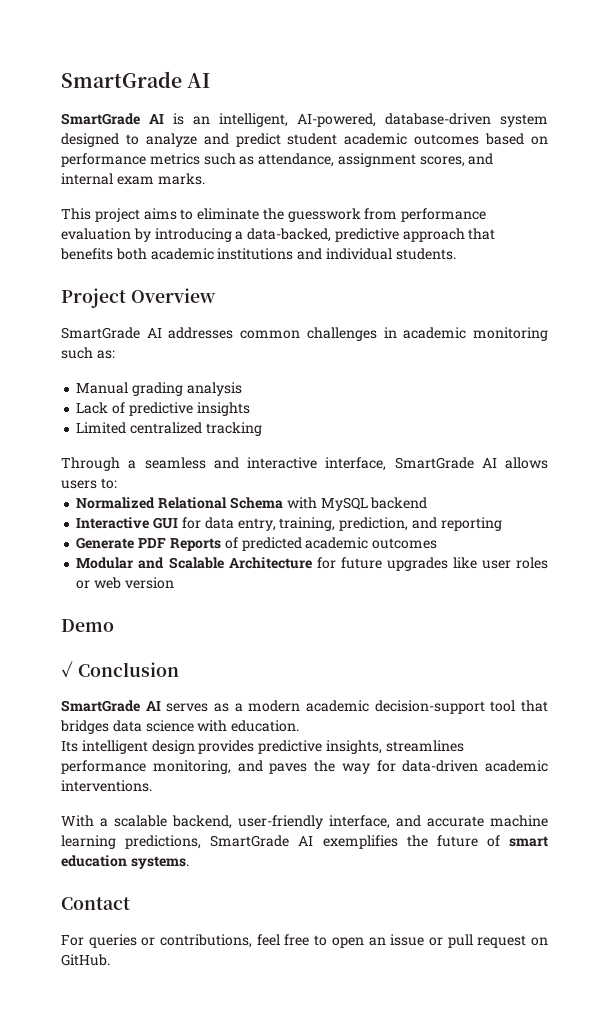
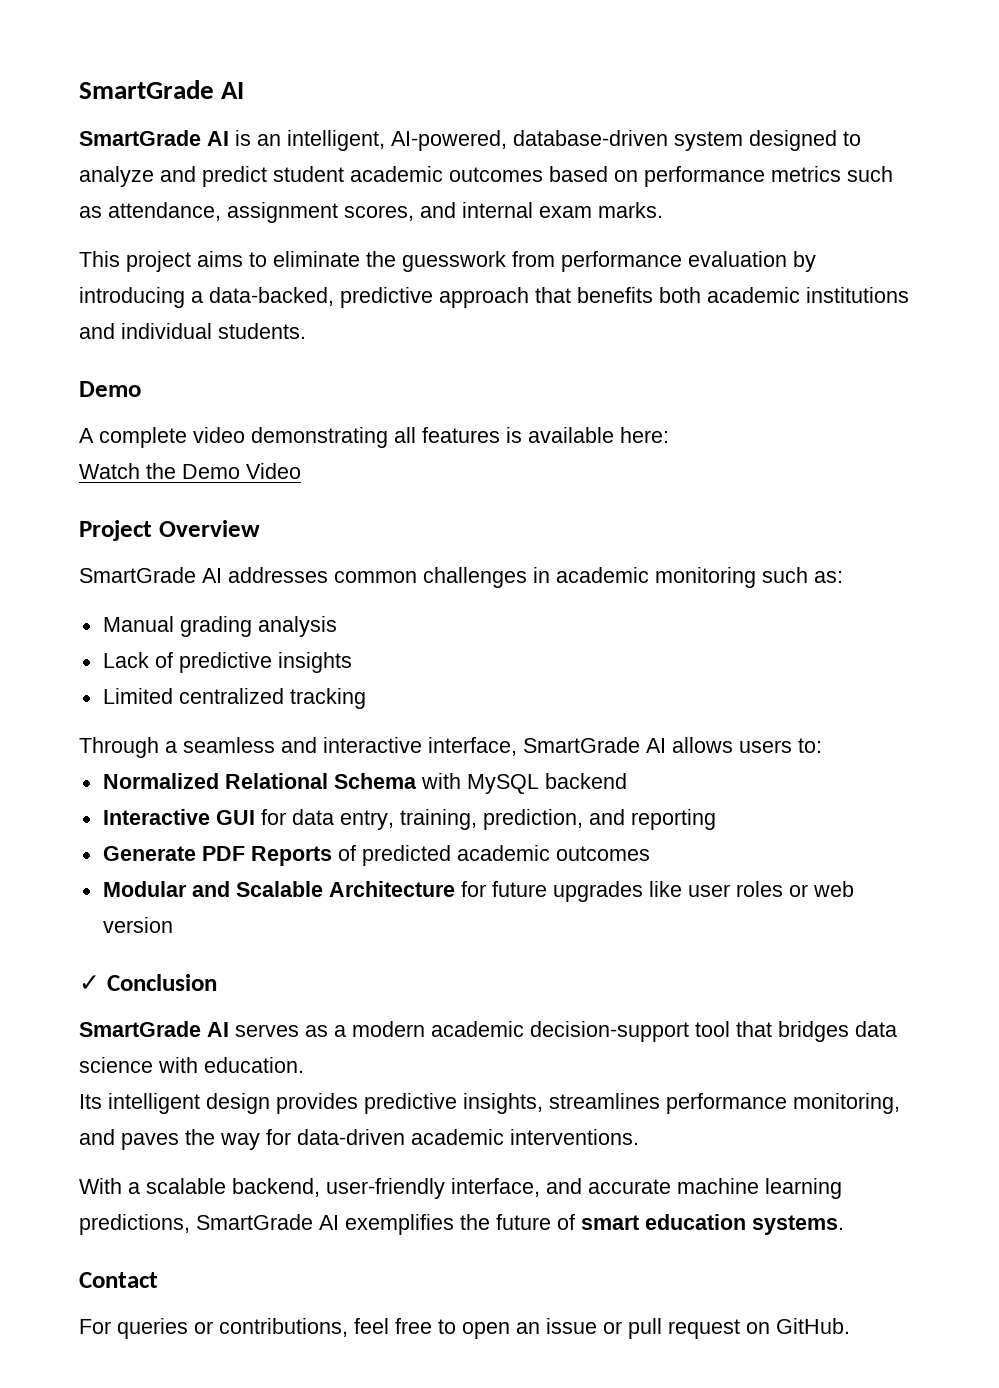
  This project aims to eliminate the guesswork from performance evaluation by introducing a data-backed, predictive approach that benefits both academic institutions and individual students.
+ Demo
+ A complete video demonstrating all features is available here:
+ Watch the Demo Video
- Demo

